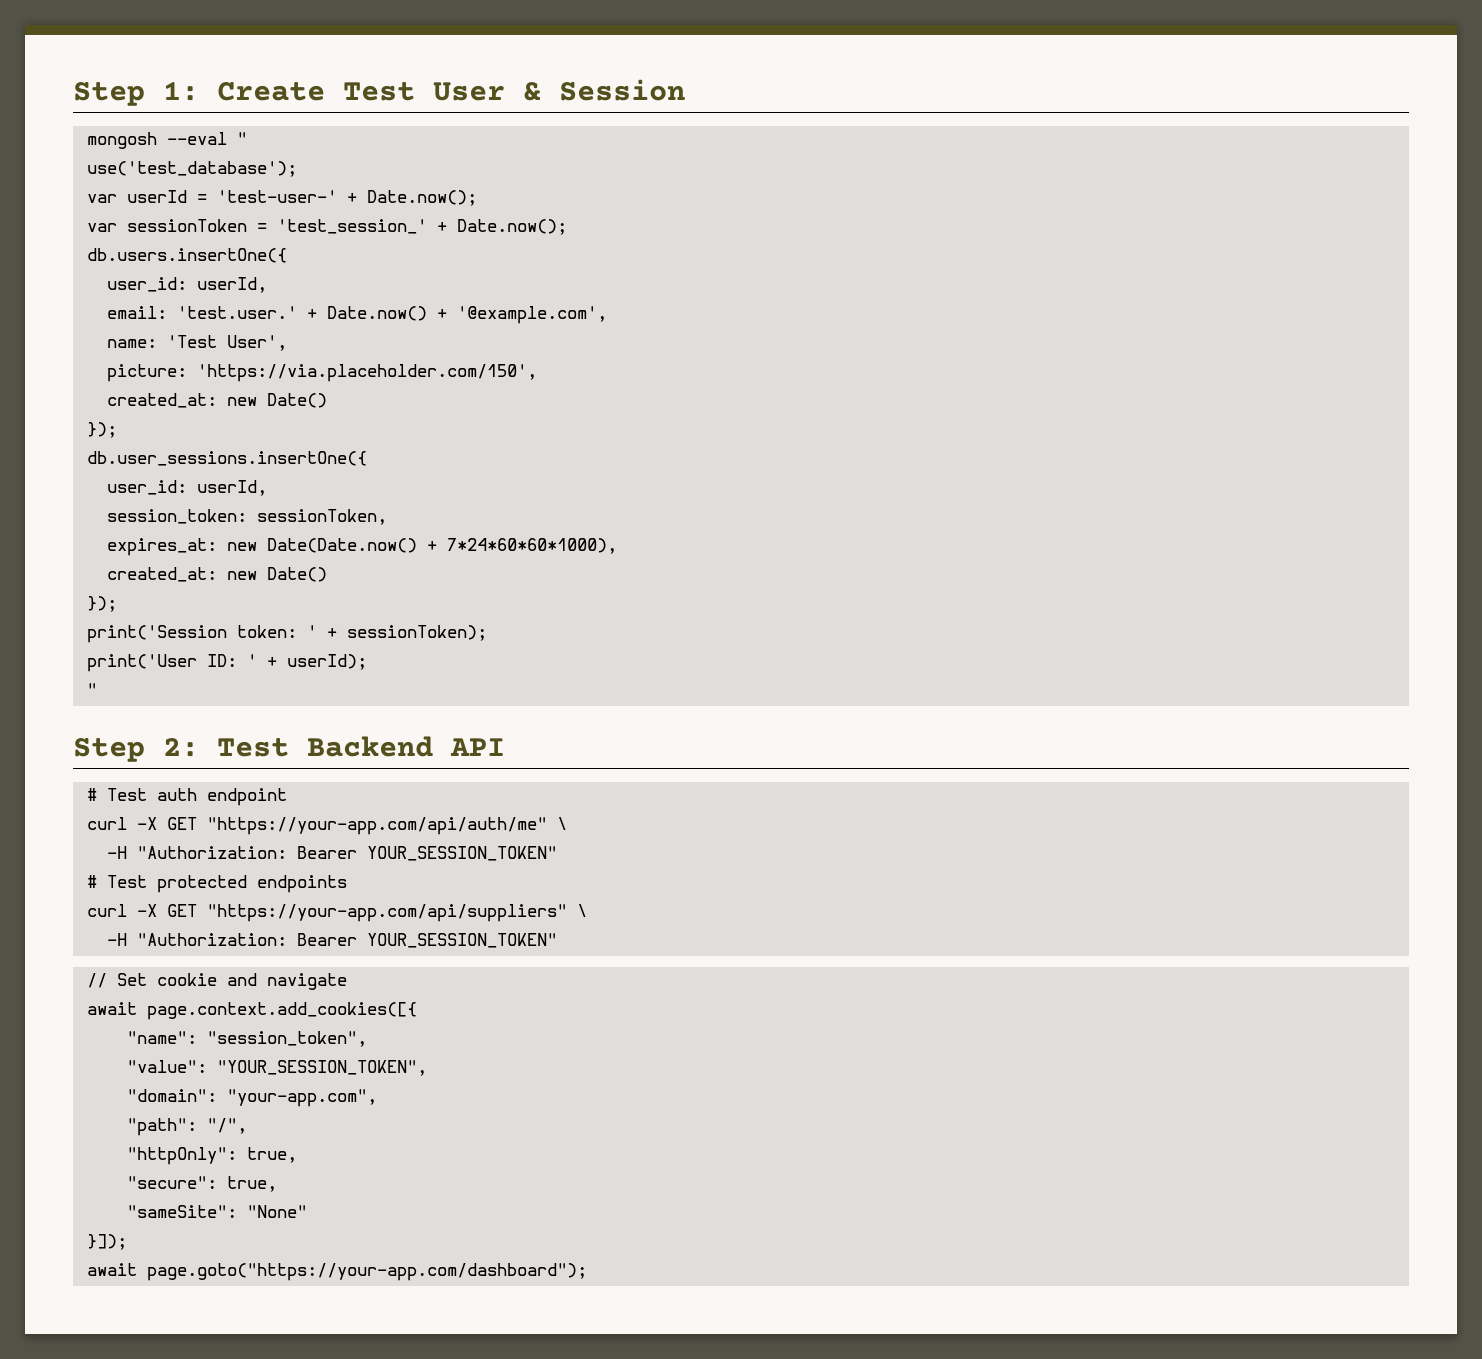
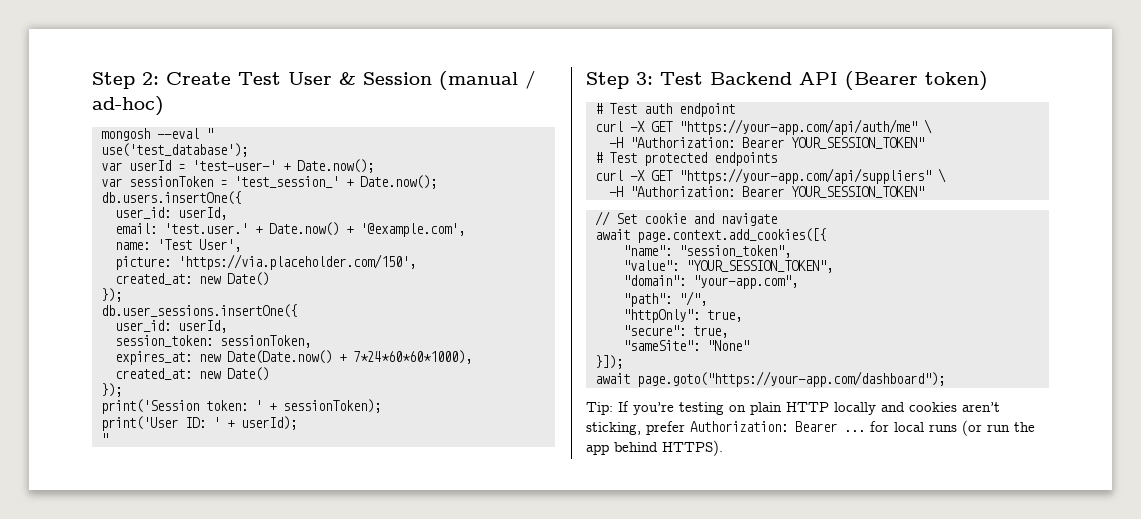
- Step 1: Create Test User & Session
+ Step 2: Create Test User & Session (manual / ad-hoc)
- Step 2: Test Backend API
+ Step 3: Test Backend API (Bearer token)
+ Tip: If you’re testing on plain HTTP locally and cookies aren’t sticking, prefer Authorization: Bearer ... for local runs (or run the app behind HTTPS).

